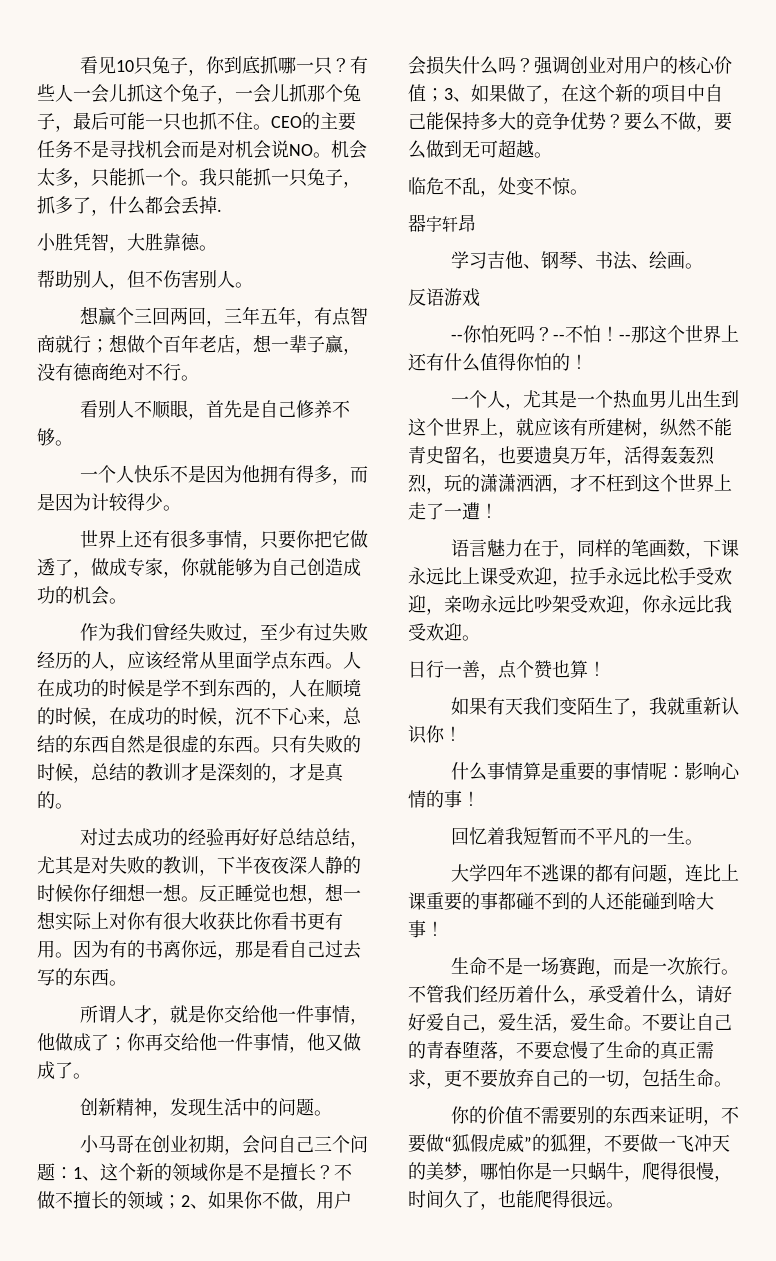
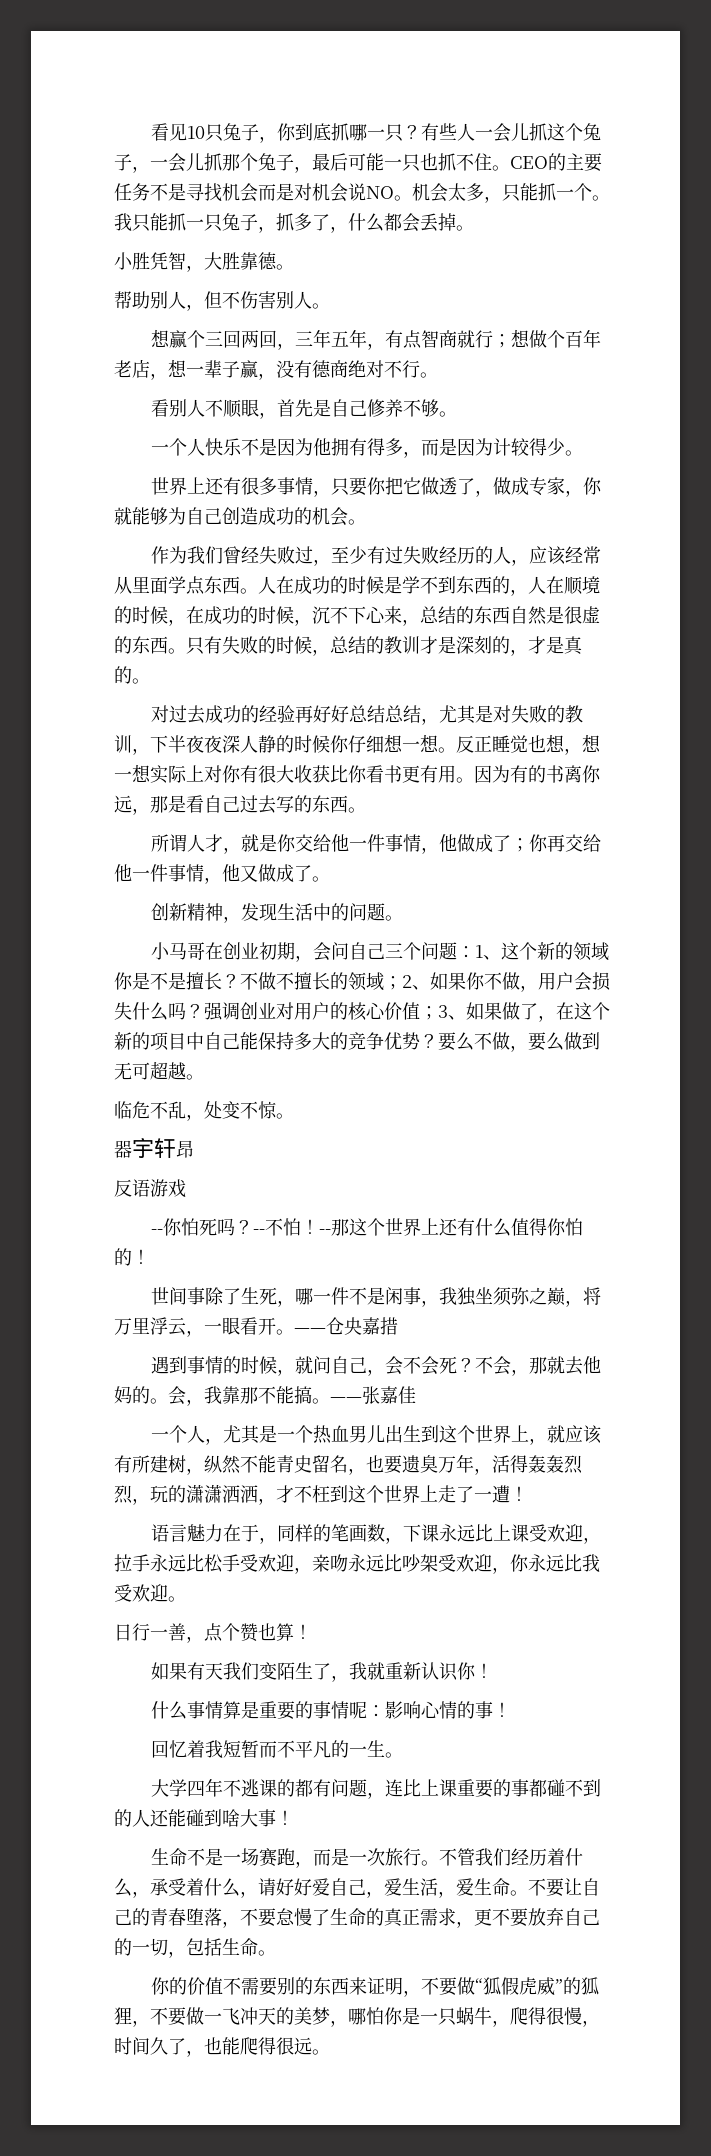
- 我只能抓一只兔子，抓多了，什么都会丢掉.
+ 我只能抓一只兔子，抓多了，什么都会丢掉。
- 学习吉他、钢琴、书法、绘画。
+ 世间事除了生死，哪一件不是闲事，我独坐须弥之巅，将万里浮云，一眼看开。——仓央嘉措
+ 遇到事情的时候，就问自己，会不会死？不会，那就去他妈的。会，我靠那不能搞。——张嘉佳

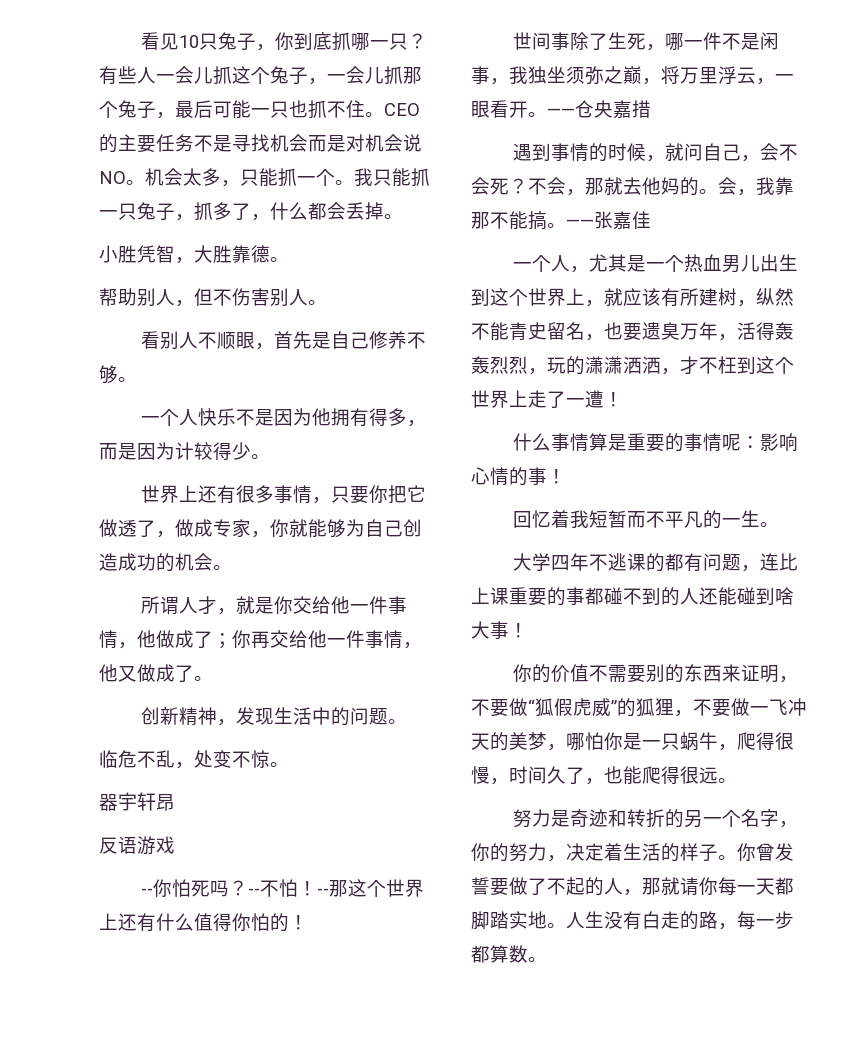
- 想赢个三回两回，三年五年，有点智商就行；想做个百年老店，想一辈子赢，没有德商绝对不行。
- 作为我们曾经失败过，至少有过失败经历的人，应该经常从里面学点东西。人在成功的时候是学不到东西的，人在顺境的时候，在成功的时候，沉不下心来，总结的东西自然是很虚的东西。只有失败的时候，总结的教训才是深刻的，才是真的。
- 对过去成功的经验再好好总结总结，尤其是对失败的教训，下半夜夜深人静的时候你仔细想一想。反正睡觉也想，想一想实际上对你有很大收获比你看书更有用。因为有的书离你远，那是看自己过去写的东西。
- 小马哥在创业初期，会问自己三个问题：1、这个新的领域你是不是擅长？不做不擅长的领域；2、如果你不做，用户会损失什么吗？强调创业对用户的核心价值；3、如果做了，在这个新的项目中自己能保持多大的竞争优势？要么不做，要么做到无可超越。
- 语言魅力在于，同样的笔画数，下课永远比上课受欢迎，拉手永远比松手受欢迎，亲吻永远比吵架受欢迎，你永远比我受欢迎。
- 日行一善，点个赞也算！
- 如果有天我们变陌生了，我就重新认识你！
- 生命不是一场赛跑，而是一次旅行。不管我们经历着什么，承受着什么，请好好爱自己，爱生活，爱生命。不要让自己的青春堕落，不要怠慢了生命的真正需求，更不要放弃自己的一切，包括生命。
+ 努力是奇迹和转折的另一个名字，你的努力，决定着生活的样子。你曾发誓要做了不起的人，那就请你每一天都脚踏实地。人生没有白走的路，每一步都算数。

